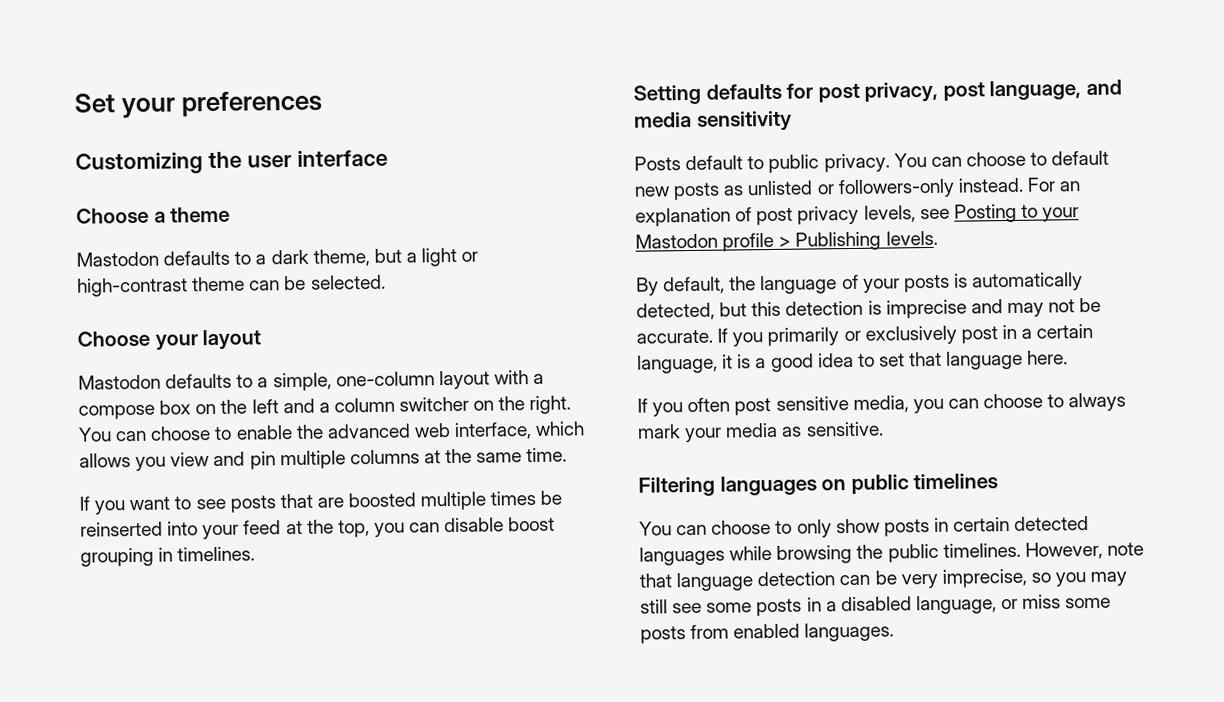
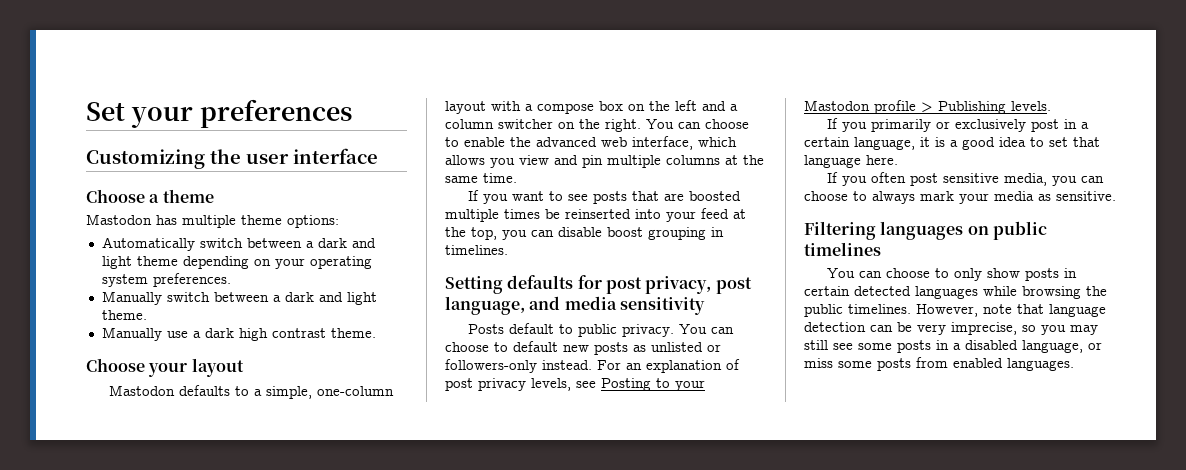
- Mastodon defaults to a dark theme, but a light or high-contrast theme can be selected.
+ Mastodon has multiple theme options:
+ Automatically switch between a dark and light theme depending on your operating system preferences.
+ Manually switch between a dark and light theme.
+ Manually use a dark high contrast theme.
- By default, the language of your posts is automatically detected, but this detection is imprecise and may not be accurate.

